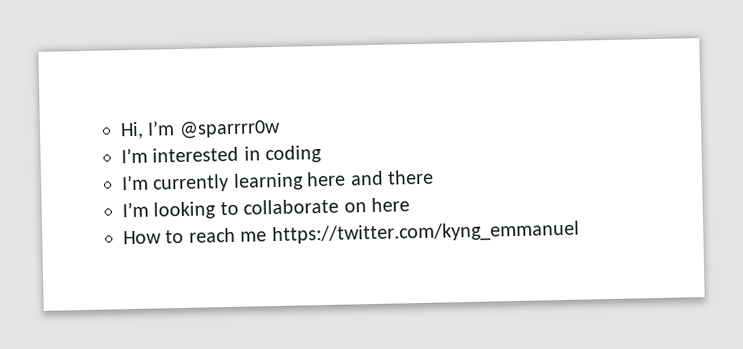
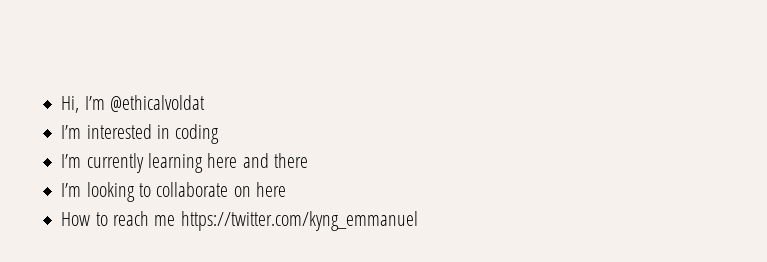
- Hi, I’m @sparrrr0w
+ Hi, I’m @ethicalvoldat

